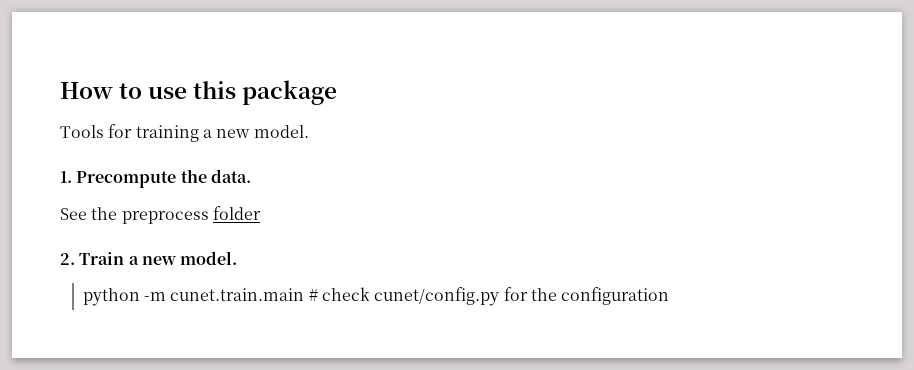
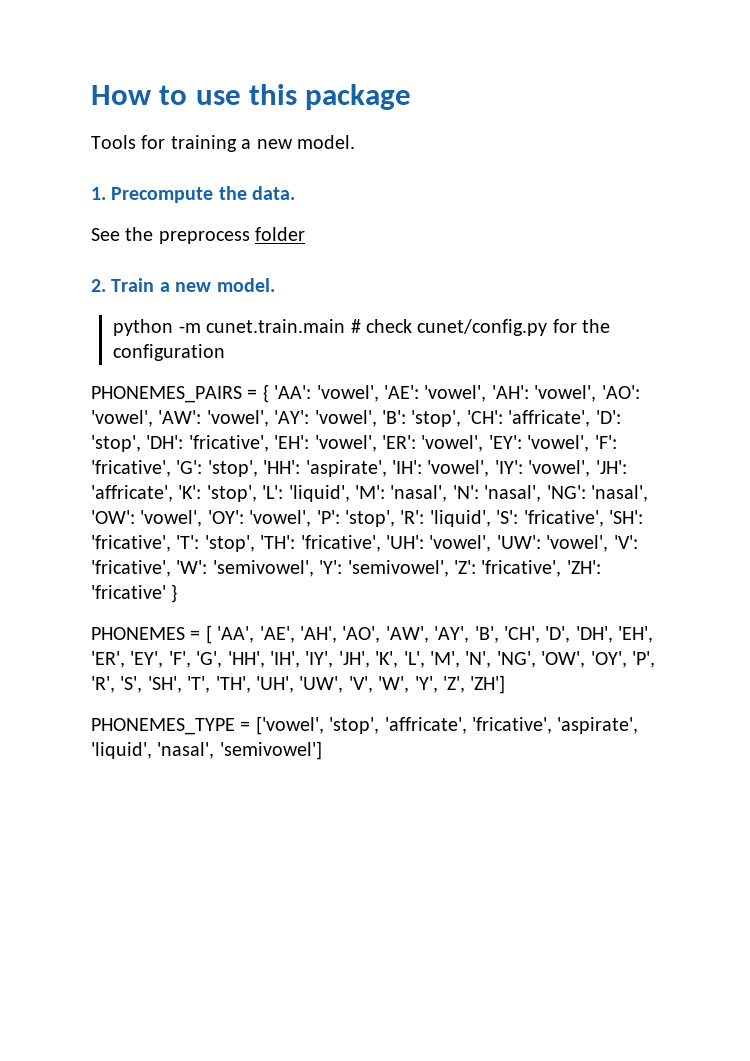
+ PHONEMES_PAIRS = { 'AA': 'vowel', 'AE': 'vowel', 'AH': 'vowel', 'AO': 'vowel', 'AW': 'vowel', 'AY': 'vowel', 'B': 'stop', 'CH': 'affricate', 'D': 'stop', 'DH': 'fricative', 'EH': 'vowel', 'ER': 'vowel', 'EY': 'vowel', 'F': 'fricative', 'G': 'stop', 'HH': 'aspirate', 'IH': 'vowel', 'IY': 'vowel', 'JH': 'affricate', 'K': 'stop', 'L': 'liquid', 'M': 'nasal', 'N': 'nasal', 'NG': 'nasal', 'OW': 'vowel', 'OY': 'vowel', 'P': 'stop', 'R': 'liquid', 'S': 'fricative', 'SH': 'fricative', 'T': 'stop', 'TH': 'fricative', 'UH': 'vowel', 'UW': 'vowel', 'V': 'fricative', 'W': 'semivowel', 'Y': 'semivowel', 'Z': 'fricative', 'ZH': 'fricative' }
+ PHONEMES = [ 'AA', 'AE', 'AH', 'AO', 'AW', 'AY', 'B', 'CH', 'D', 'DH', 'EH', 'ER', 'EY', 'F', 'G', 'HH', 'IH', 'IY', 'JH', 'K', 'L', 'M', 'N', 'NG', 'OW', 'OY', 'P', 'R', 'S', 'SH', 'T', 'TH', 'UH', 'UW', 'V', 'W', 'Y', 'Z', 'ZH']
+ PHONEMES_TYPE = ['vowel', 'stop', 'affricate', 'fricative', 'aspirate', 'liquid', 'nasal', 'semivowel']

